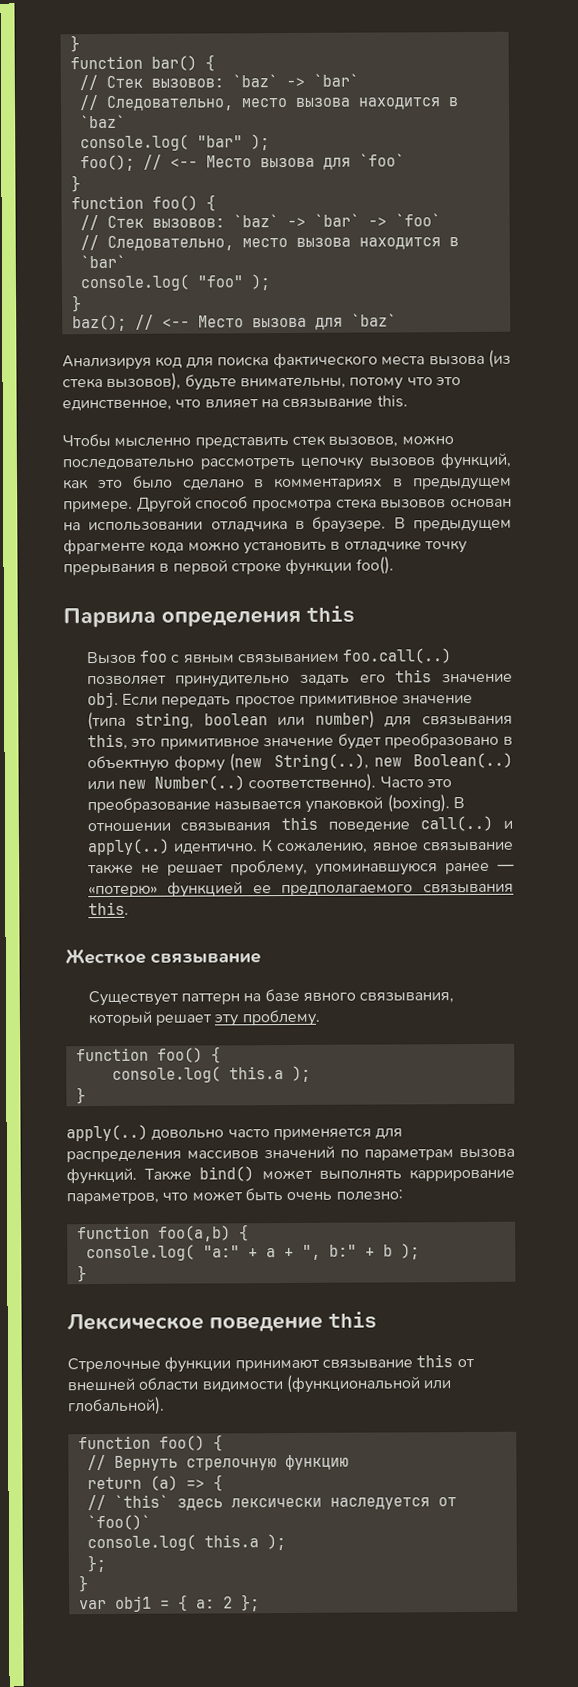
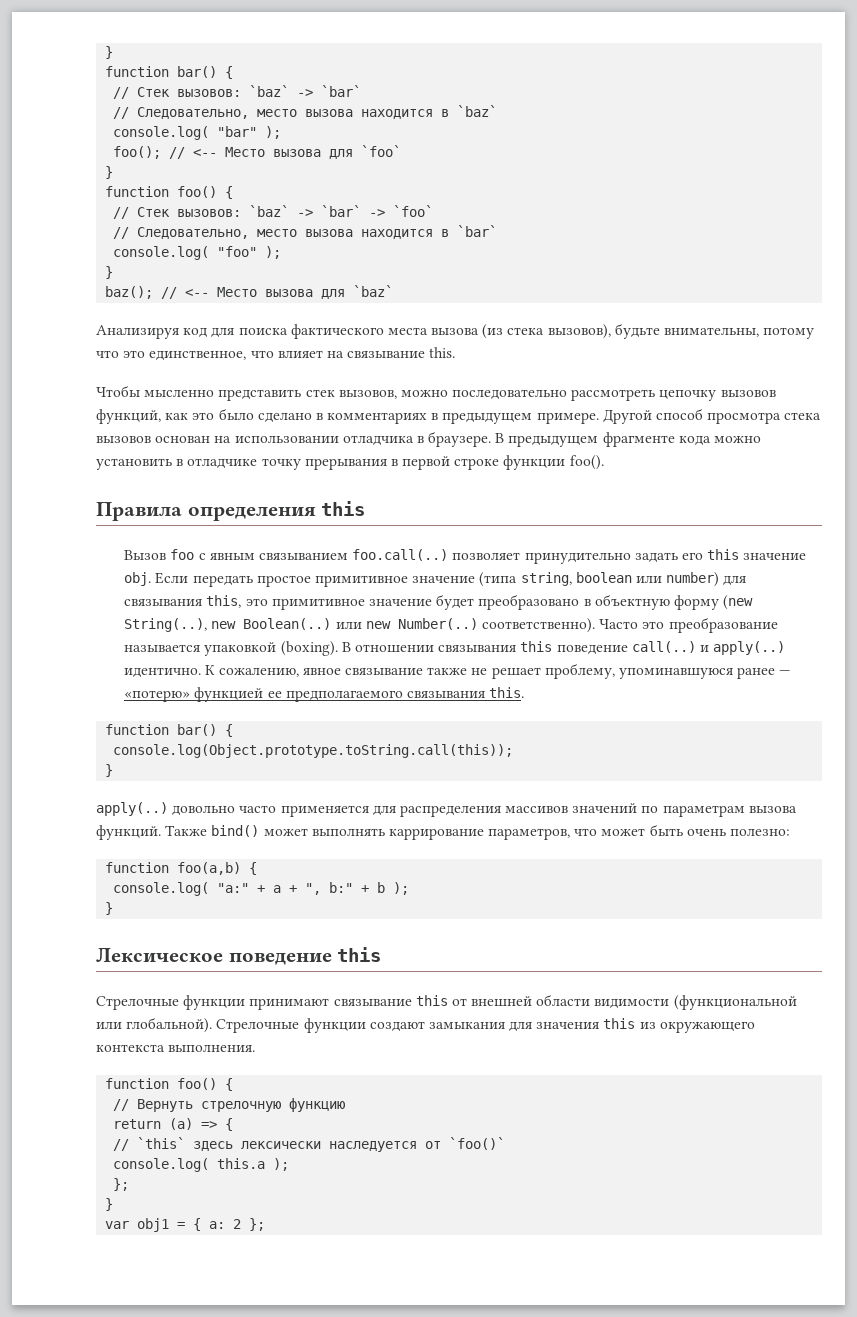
- Парвила определения this
+ Правила определения this
  К сожалению, явное связывание также не решает проблему, упоминавшуюся ранее — «потерю» функцией ее предполагаемого связывания this.
- Жесткое связывание
- Существует паттерн на базе явного связывания, который решает эту проблему.
- function foo() {
- console.log( this.a );
+ function bar() {
+ console.log(Object.prototype.toString.call(this));
+ Стрелочные функции создают замыкания для значения this из окружающего контекста выполнения.

